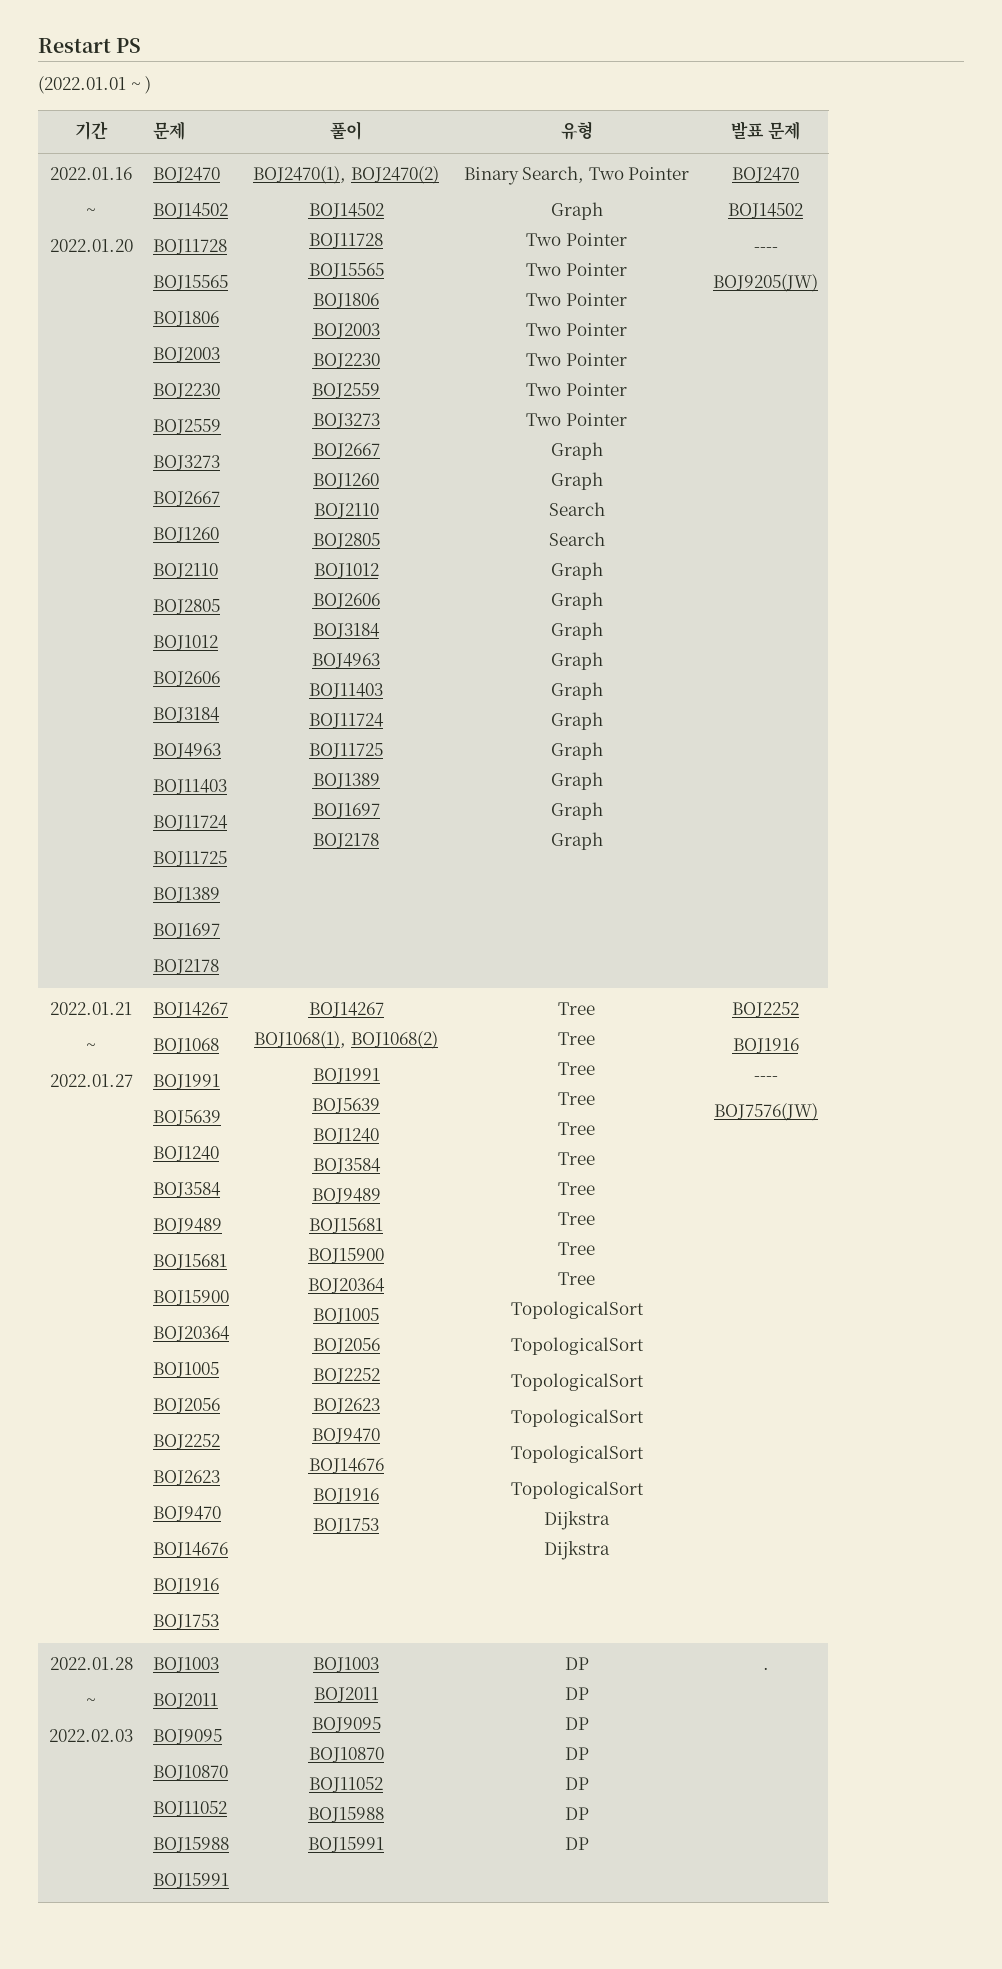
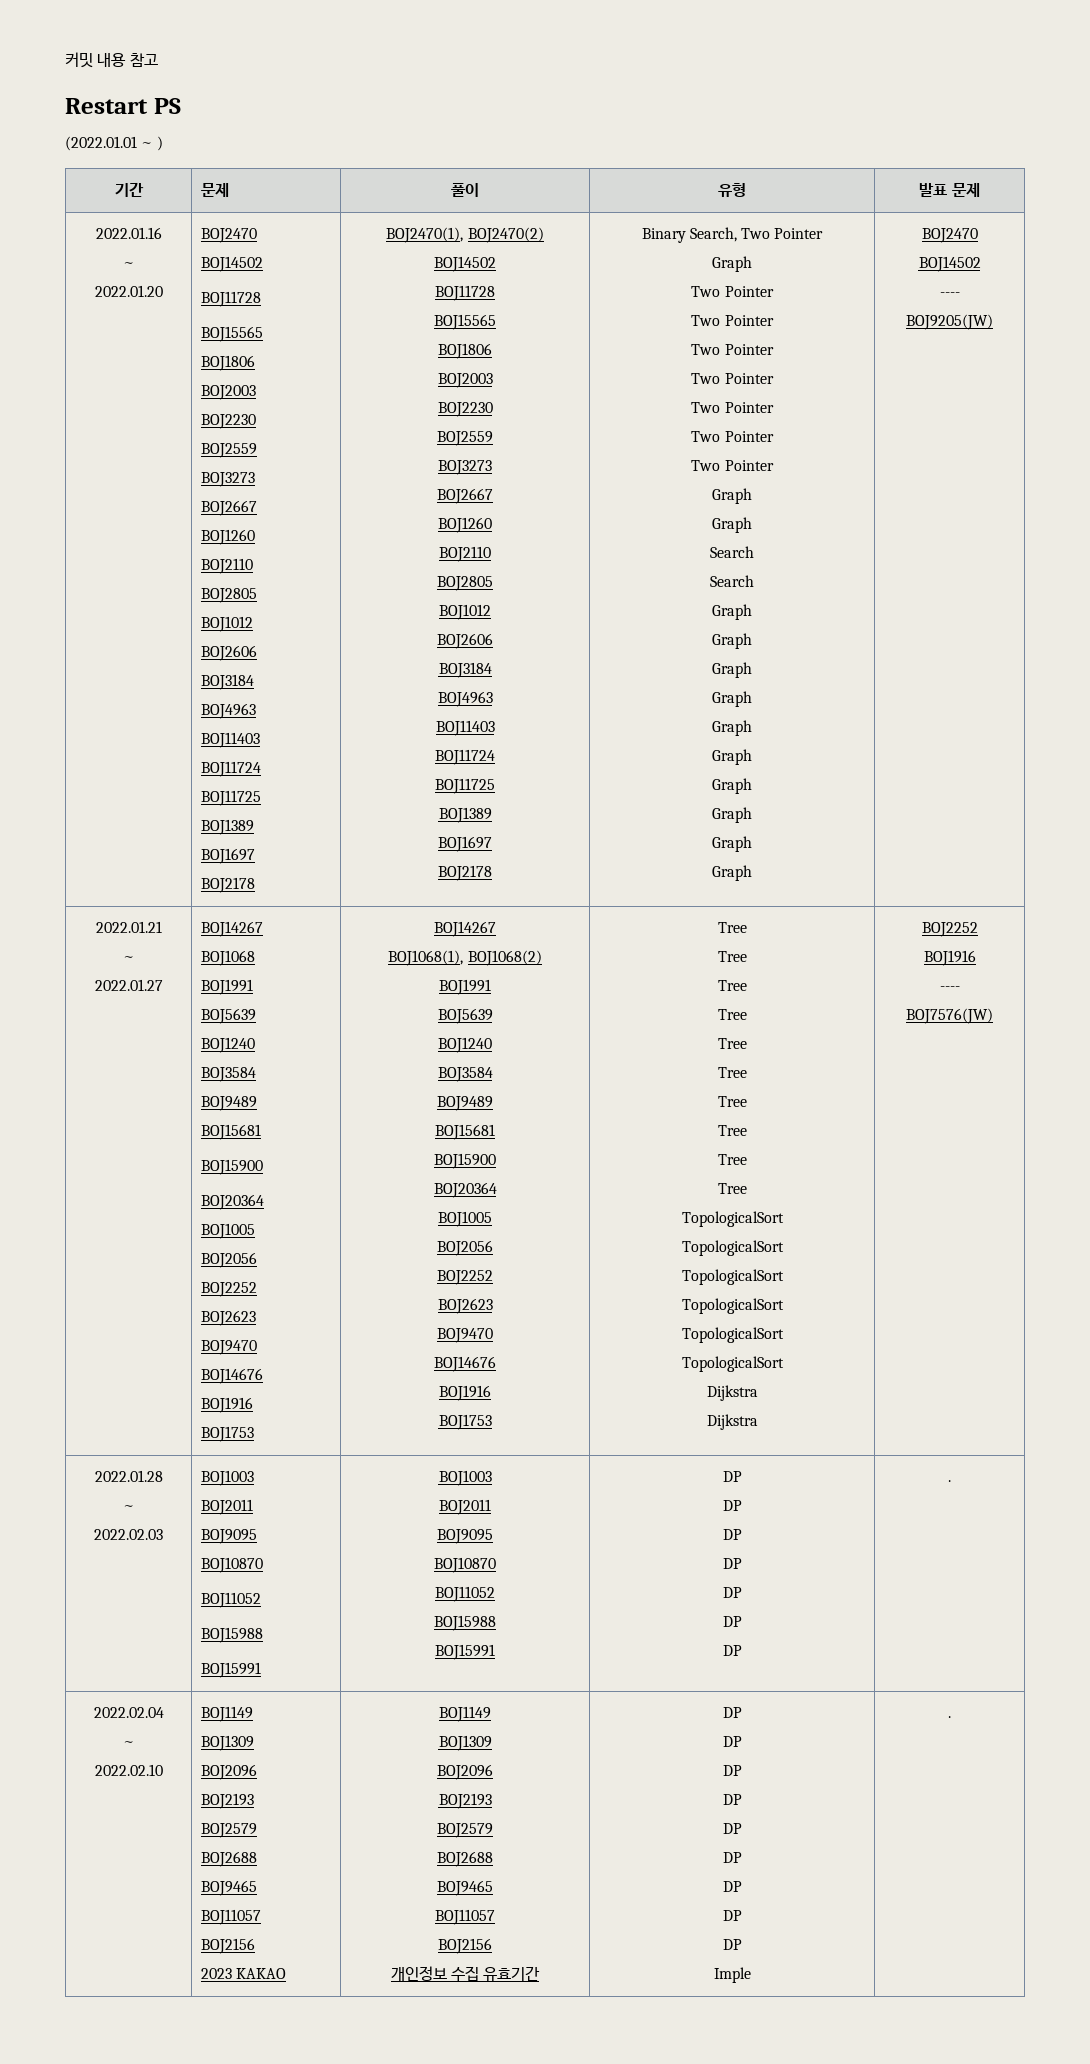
+ 커밋 내용 참고
+ 2022.02.04
+ ~
+ 2022.02.10 | BOJ1149
+ BOJ1309
+ BOJ2096
+ BOJ2193
+ BOJ2579
+ BOJ2688
+ BOJ9465
+ BOJ11057
+ BOJ2156
+ 2023 KAKAO | BOJ1149
+ BOJ1309
+ BOJ2096
+ BOJ2193
+ BOJ2579
+ BOJ2688
+ BOJ9465
+ BOJ11057
+ BOJ2156
+ 개인정보 수집 유효기간 | DP
+ DP
+ DP
+ DP
+ DP
+ DP
+ DP
+ DP
+ DP
+ Imple | .

